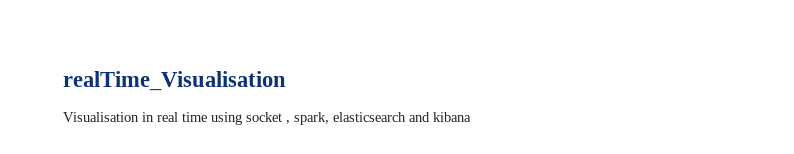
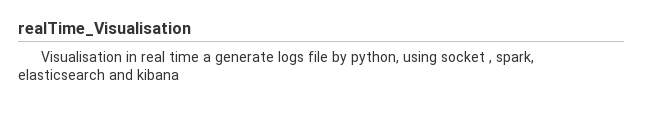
- Visualisation in real time using socket , spark, elasticsearch and kibana
+ Visualisation in real time a generate logs file by python, using socket , spark, elasticsearch and kibana

